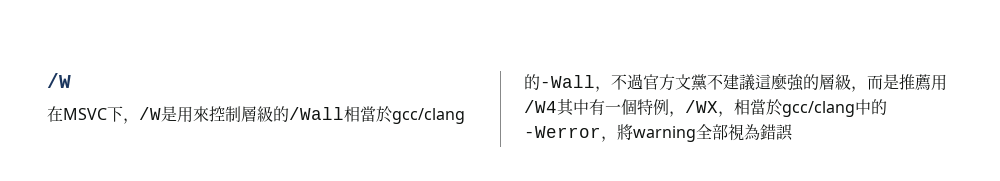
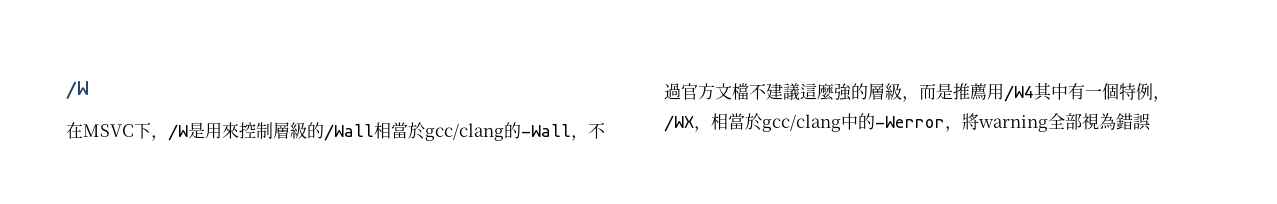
- 在MSVC下，/W是用來控制層級的/Wall相當於gcc/clang的-Wall，不過官方文黨不建議這麼強的層級，而是推薦用/W4其中有一個特例，/WX，相當於gcc/clang中的-Werror，將warning全部視為錯誤
+ 在MSVC下，/W是用來控制層級的/Wall相當於gcc/clang的-Wall，不過官方文檔不建議這麼強的層級，而是推薦用/W4其中有一個特例，/WX，相當於gcc/clang中的-Werror，將warning全部視為錯誤

